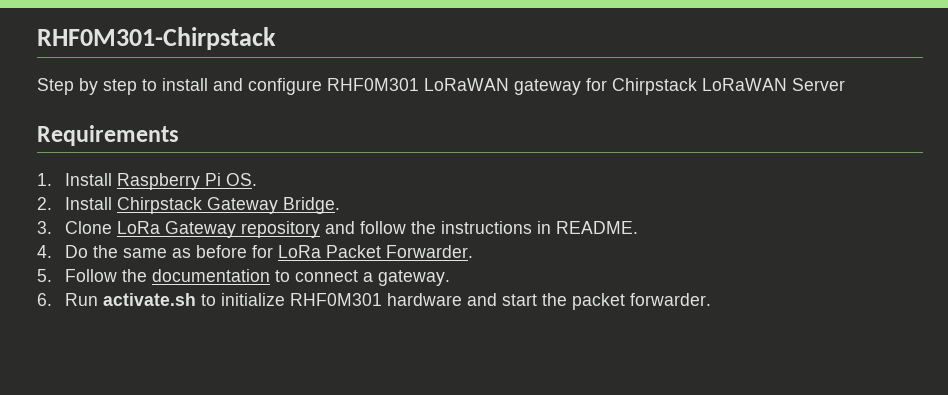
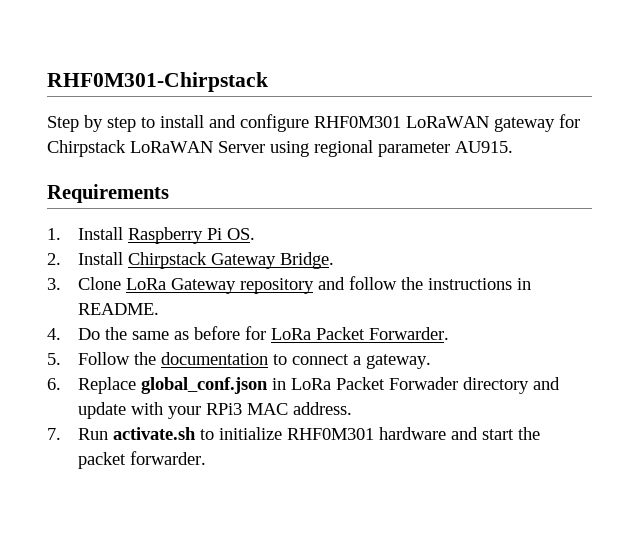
- Step by step to install and configure RHF0M301 LoRaWAN gateway for Chirpstack LoRaWAN Server
+ Step by step to install and configure RHF0M301 LoRaWAN gateway for Chirpstack LoRaWAN Server using regional parameter AU915.
- 6. Run activate.sh to initialize RHF0M301 hardware and start the packet forwarder.
+ 6. Replace global_conf.json in LoRa Packet Forwader directory and update with your RPi3 MAC address.
+ 7. Run activate.sh to initialize RHF0M301 hardware and start the packet forwarder.

